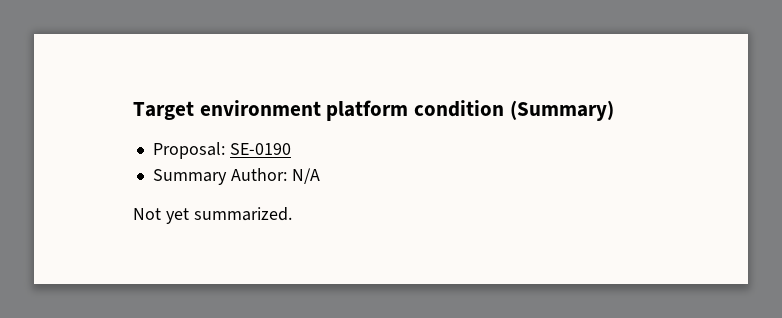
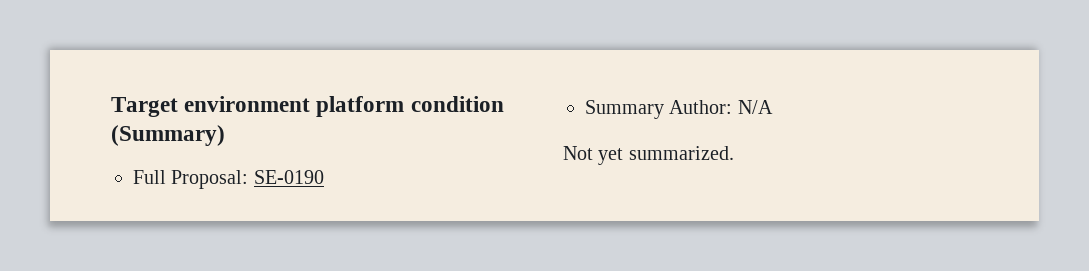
- Proposal: SE-0190
+ Full Proposal: SE-0190

